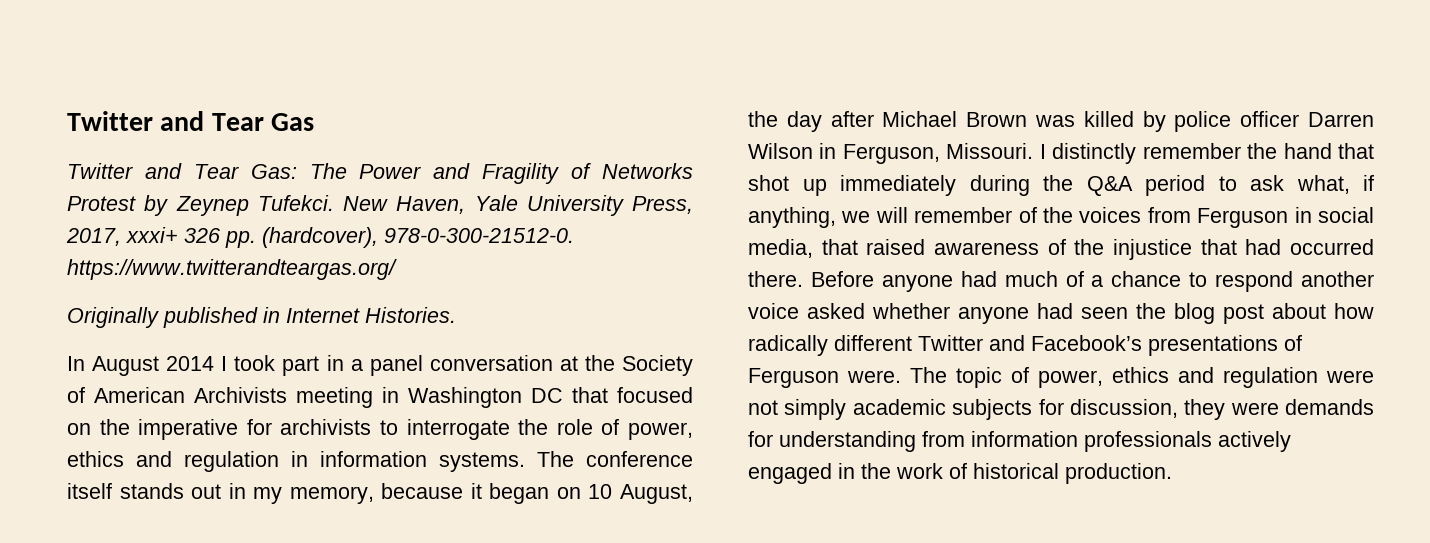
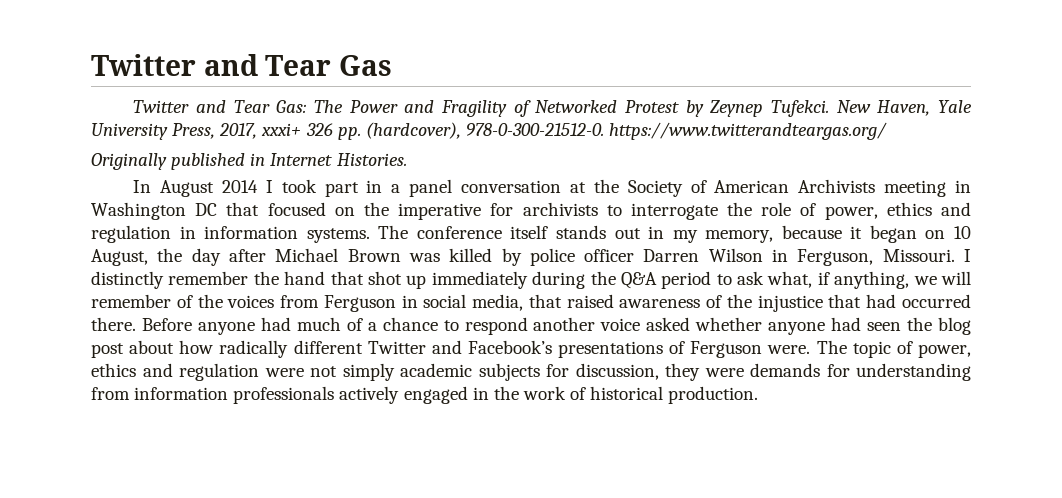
- Twitter and Tear Gas: The Power and Fragility of Networks Protest by Zeynep Tufekci.
+ Twitter and Tear Gas: The Power and Fragility of Networked Protest by Zeynep Tufekci.

